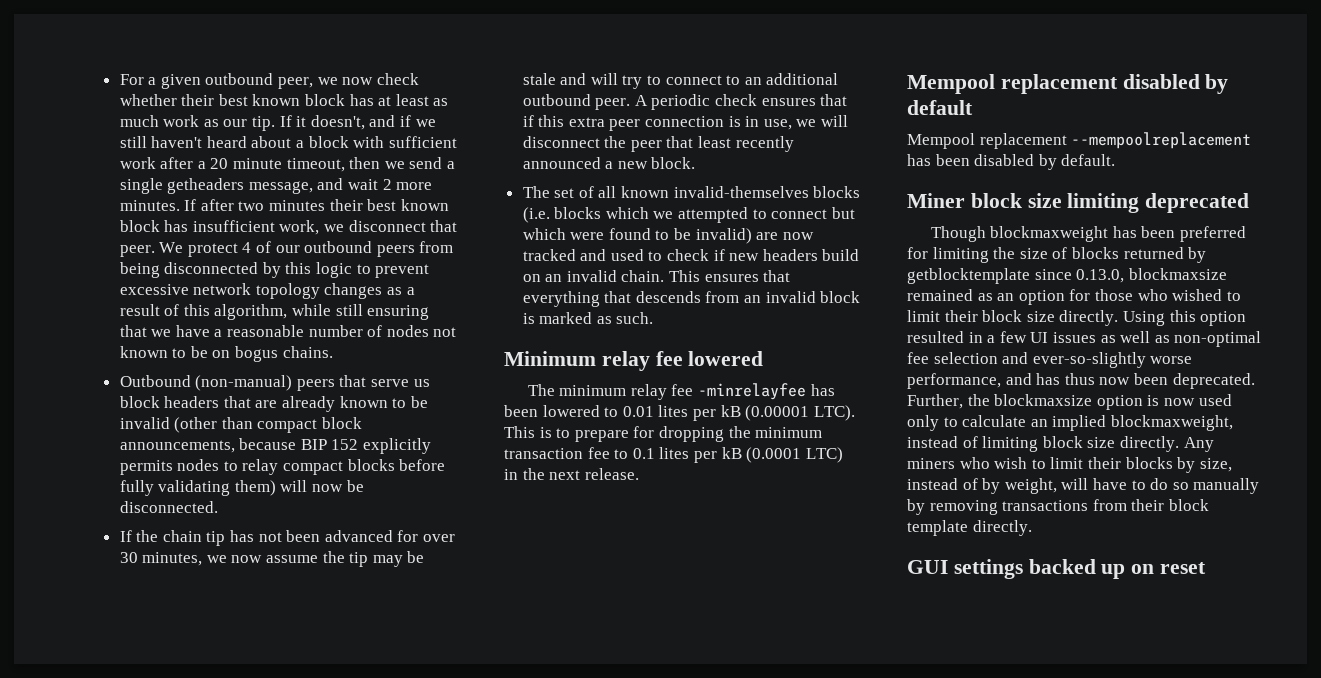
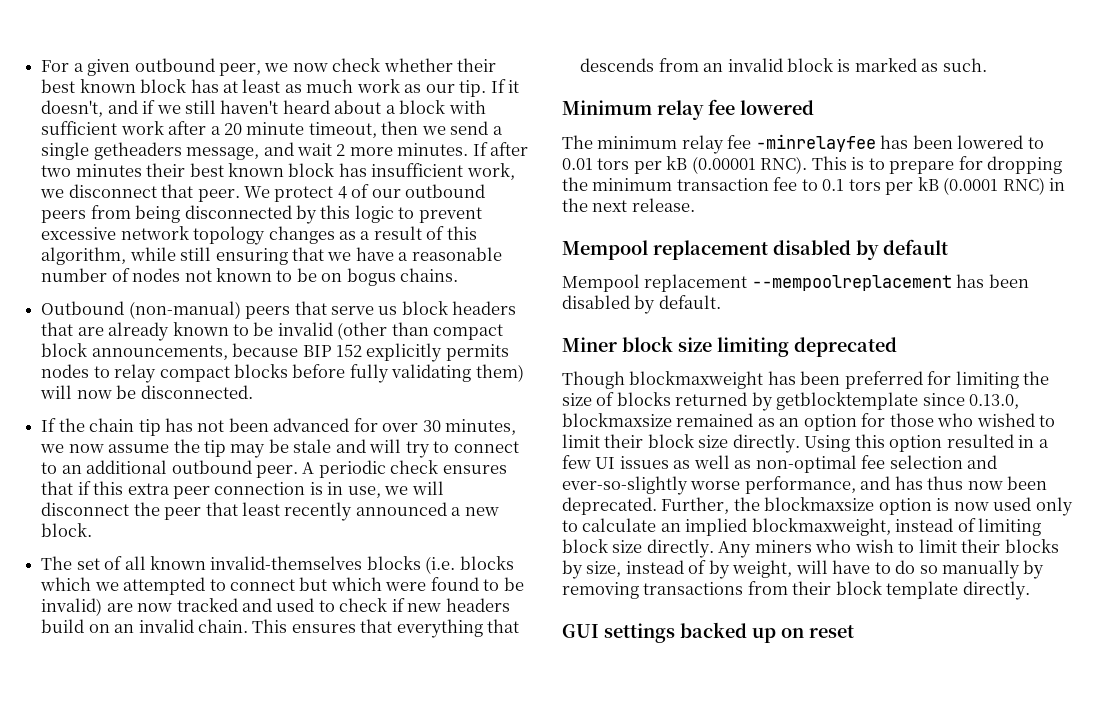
- The minimum relay fee -minrelayfee has been lowered to 0.01 lites per kB (0.00001 LTC).
+ The minimum relay fee -minrelayfee has been lowered to 0.01 tors per kB (0.00001 RNC).
- This is to prepare for dropping the minimum transaction fee to 0.1 lites per kB (0.0001 LTC) in the next release.
+ This is to prepare for dropping the minimum transaction fee to 0.1 tors per kB (0.0001 RNC) in the next release.

